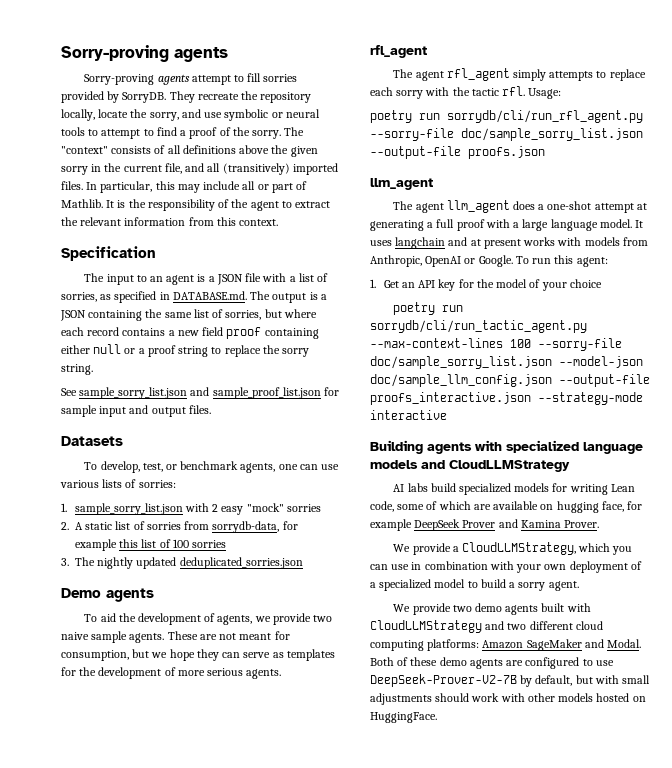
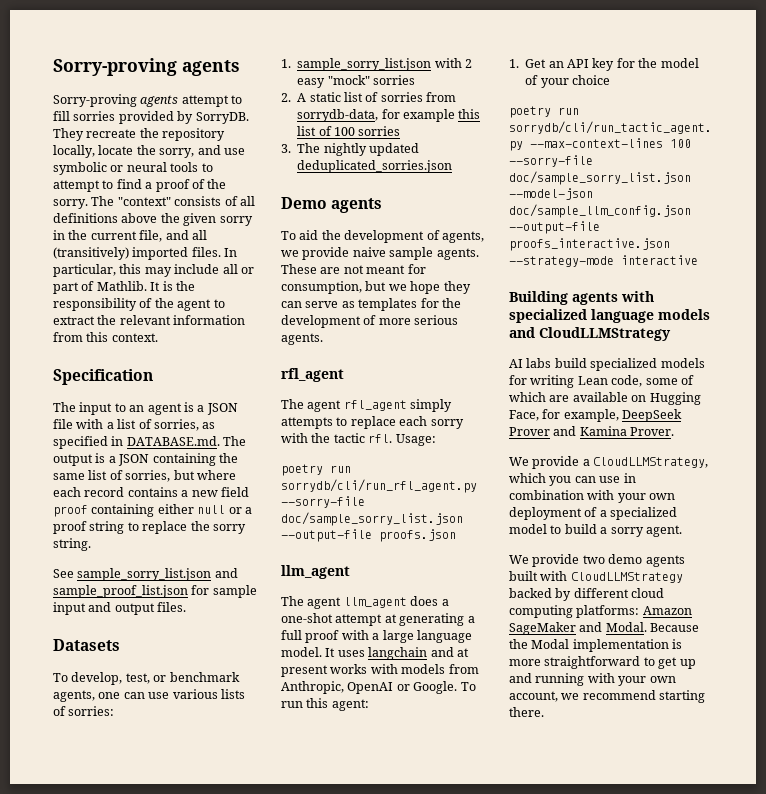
- To aid the development of agents, we provide two naive sample agents.
+ To aid the development of agents, we provide naive sample agents.
- AI labs build specialized models for writing Lean code, some of which are available on hugging face, for example DeepSeek Prover and Kamina Prover.
+ AI labs build specialized models for writing Lean code, some of which are available on Hugging Face, for example, DeepSeek Prover and Kamina Prover.
- We provide two demo agents built with CloudLLMStrategy and two different cloud computing platforms: Amazon SageMaker and Modal.
+ We provide two demo agents built with CloudLLMStrategy backed by different cloud computing platforms: Amazon SageMaker and Modal.
- Both of these demo agents are configured to use DeepSeek-Prover-V2-7B by default, but with small adjustments should work with other models hosted on HuggingFace.
+ Because the Modal implementation is more straightforward to get up and running with your own account, we recommend starting there.

